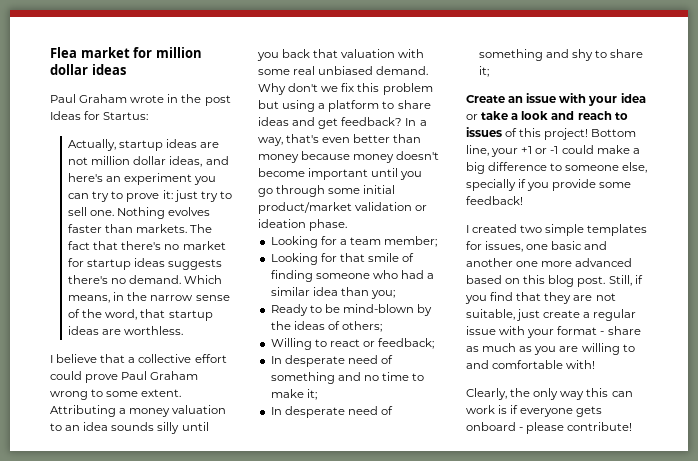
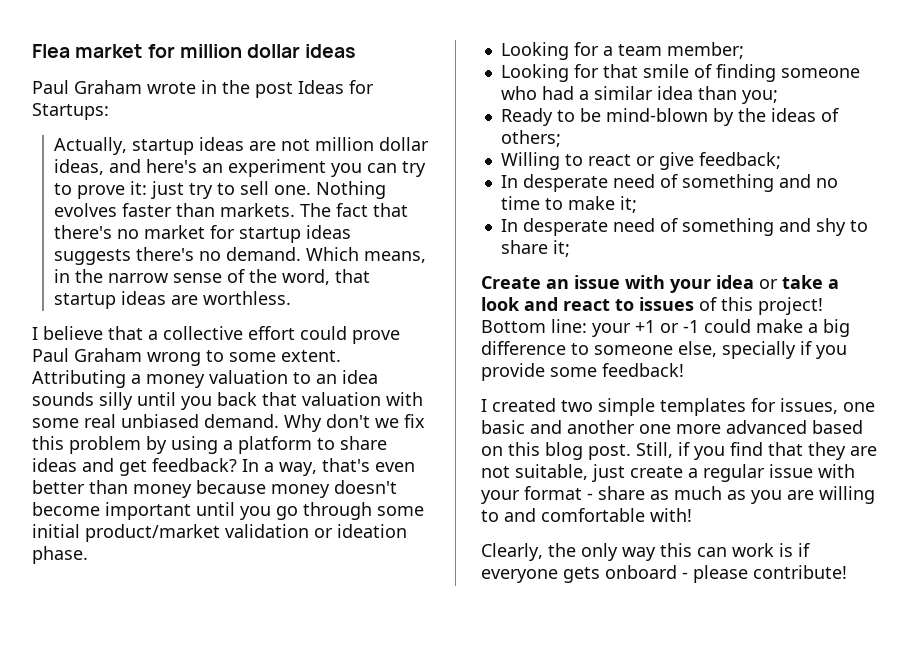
- Paul Graham wrote in the post Ideas for Startus:
+ Paul Graham wrote in the post Ideas for Startups:
- Why don't we fix this problem but using a platform to share ideas and get feedback?
+ Why don't we fix this problem by using a platform to share ideas and get feedback?
- Willing to react or feedback;
+ Willing to react or give feedback;
- Create an issue with your idea or take a look and reach to issues of this project!
+ Create an issue with your idea or take a look and react to issues of this project!
- Bottom line, your +1 or -1 could make a big difference to someone else, specially if you provide some feedback!
+ Bottom line: your +1 or -1 could make a big difference to someone else, specially if you provide some feedback!

